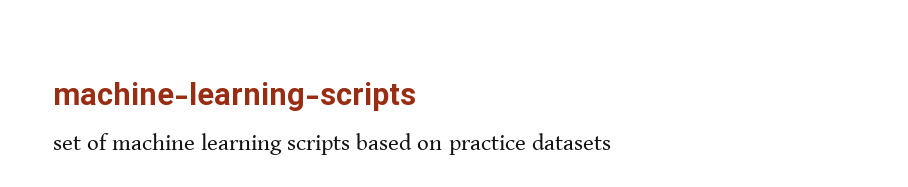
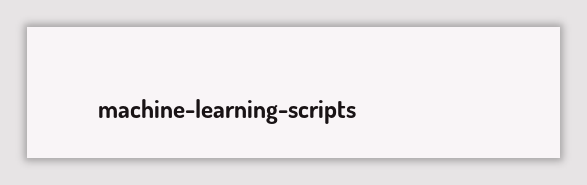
- set of machine learning scripts based on practice datasets

